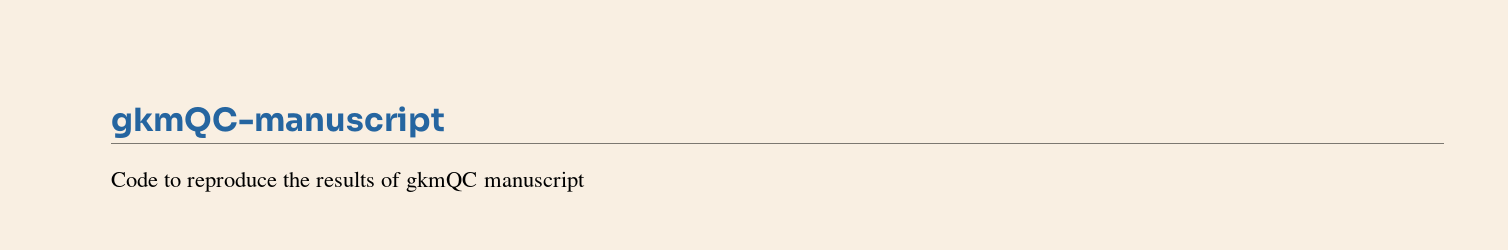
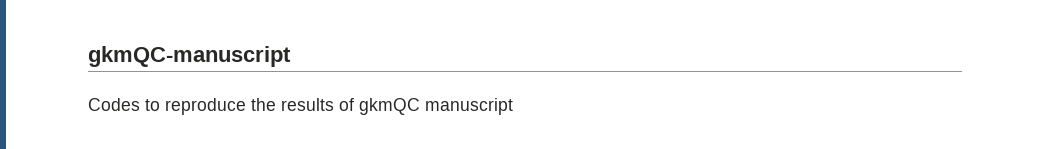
- Code to reproduce the results of gkmQC manuscript
+ Codes to reproduce the results of gkmQC manuscript

